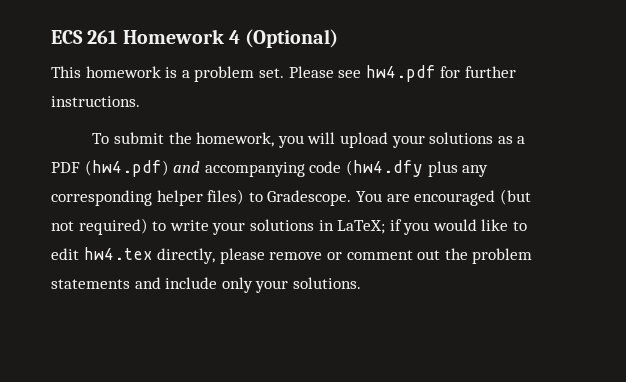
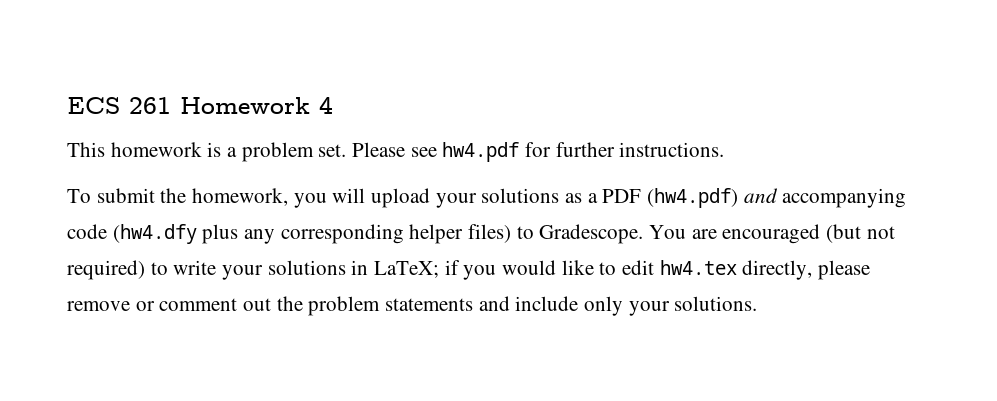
- ECS 261 Homework 4 (Optional)
+ ECS 261 Homework 4

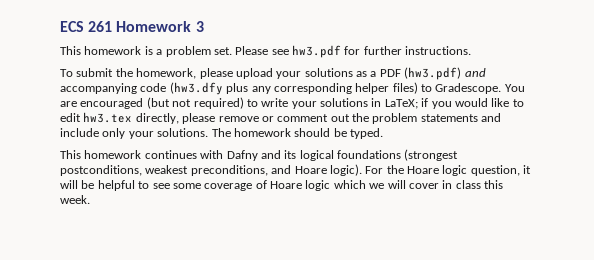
- ECS 261 Homework 4
+ ECS 261 Homework 3
- Please see hw4.pdf for further instructions.
+ Please see hw3.pdf for further instructions.
- To submit the homework, you will upload your solutions as a PDF (hw4.pdf) and accompanying code (hw4.dfy plus any corresponding helper files) to Gradescope.
+ To submit the homework, please upload your solutions as a PDF (hw3.pdf) and accompanying code (hw3.dfy plus any corresponding helper files) to Gradescope.
- You are encouraged (but not required) to write your solutions in LaTeX; if you would like to edit hw4.tex directly, please remove or comment out the problem statements and include only your solutions.
+ You are encouraged (but not required) to write your solutions in LaTeX; if you would like to edit hw3.tex directly, please remove or comment out the problem statements and include only your solutions.
+ The homework should be typed.
+ This homework continues with Dafny and its logical foundations (strongest postconditions, weakest preconditions, and Hoare logic). For the Hoare logic question, it will be helpful to see some coverage of Hoare logic which we will cover in class this week.

